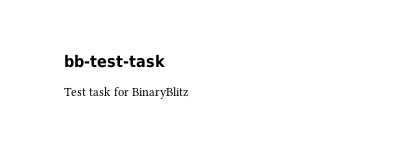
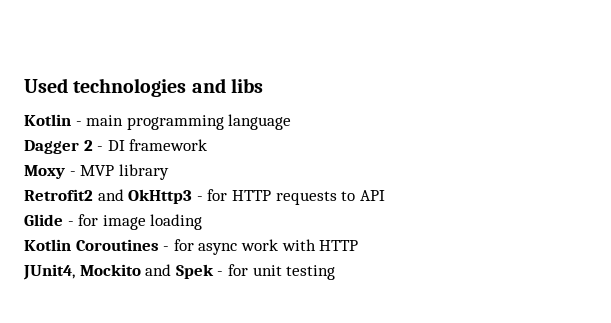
- bb-test-task
- Test task for BinaryBlitz
+ Used technologies and libs
+ Kotlin - main programming language
+ Dagger 2 - DI framework
+ Moxy - MVP library
+ Retrofit2 and OkHttp3 - for HTTP requests to API
+ Glide - for image loading
+ Kotlin Coroutines - for async work with HTTP
+ JUnit4, Mockito and Spek - for unit testing

